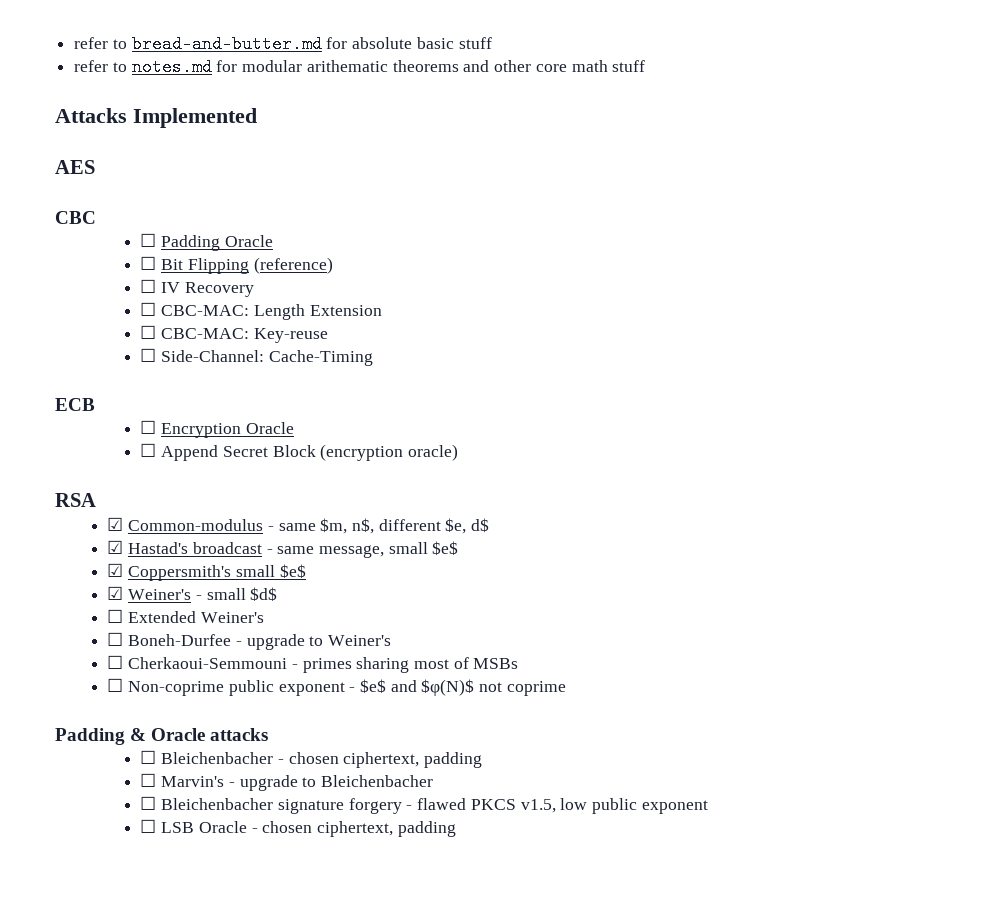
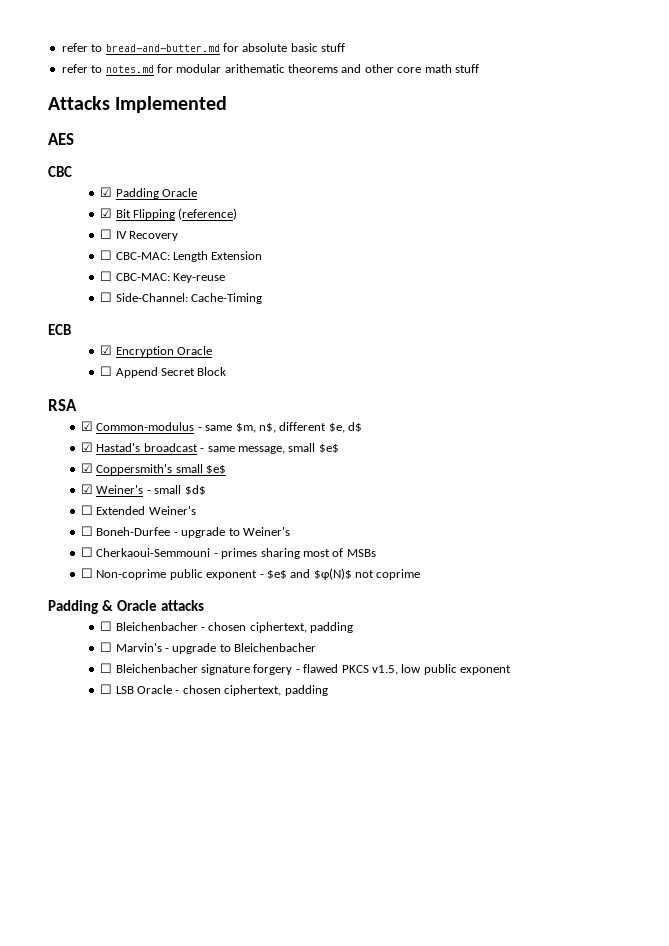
- ☐ Padding Oracle
+ ☑ Padding Oracle
- ☐ Bit Flipping (reference)
+ ☑ Bit Flipping (reference)
- ☐ Encryption Oracle
+ ☑ Encryption Oracle
- ☐ Append Secret Block (encryption oracle)
+ ☐ Append Secret Block

